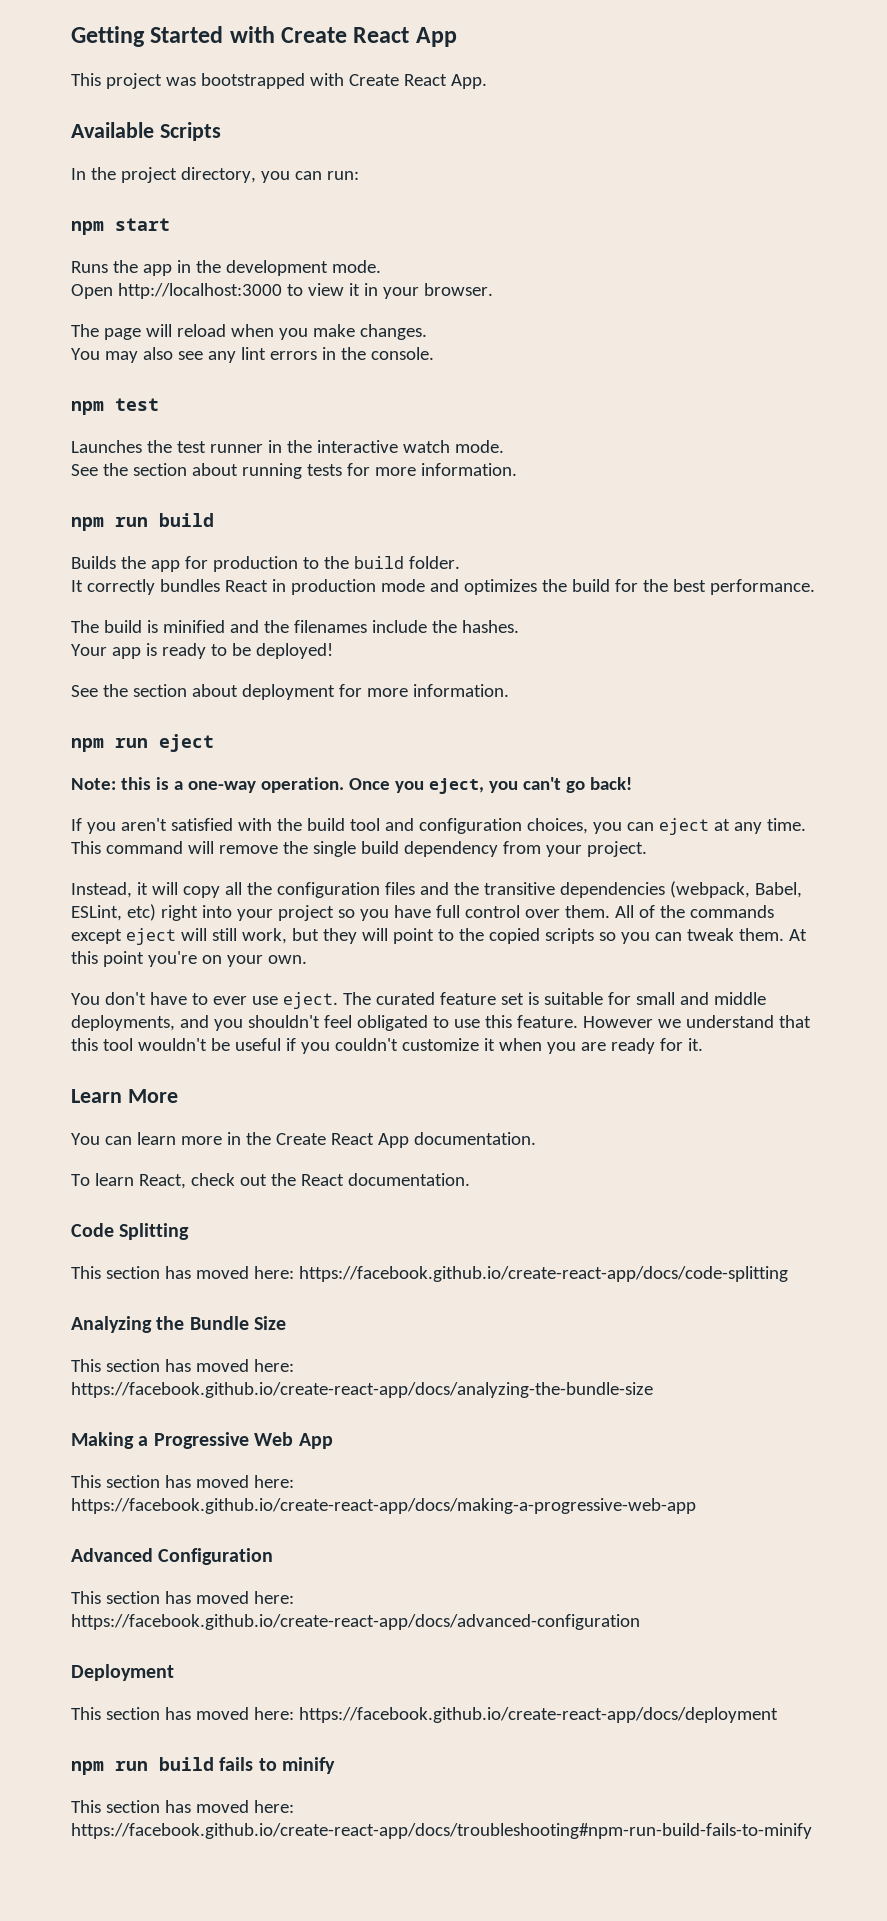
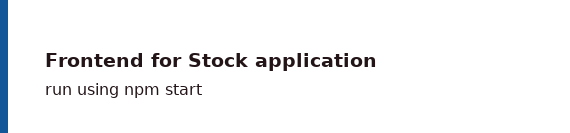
- Getting Started with Create React App
- This project was bootstrapped with Create React App.
- Available Scripts
- In the project directory, you can run:
- npm start
- Runs the app in the development mode.
- Open http://localhost:3000 to view it in your browser.
- The page will reload when you make changes.
- You may also see any lint errors in the console.
- npm test
- Launches the test runner in the interactive watch mode.
- See the section about running tests for more information.
- npm run build
- Builds the app for production to the build folder.
- It correctly bundles React in production mode and optimizes the build for the best performance.
- The build is minified and the filenames include the hashes.
- Your app is ready to be deployed!
- See the section about deployment for more information.
- npm run eject
- Note: this is a one-way operation. Once you eject, you can't go back!
- If you aren't satisfied with the build tool and configuration choices, you can eject at any time. This command will remove the single build dependency from your project.
- Instead, it will copy all the configuration files and the transitive dependencies (webpack, Babel, ESLint, etc) right into your project so you have full control over them. All of the commands except eject will still work, but they will point to the copied scripts so you can tweak them. At this point you're on your own.
- You don't have to ever use eject. The curated feature set is suitable for small and middle deployments, and you shouldn't feel obligated to use this feature. However we understand that this tool wouldn't be useful if you couldn't customize it when you are ready for it.
- Learn More
- You can learn more in the Create React App documentation.
- To learn React, check out the React documentation.
- Code Splitting
- This section has moved here: https://facebook.github.io/create-react-app/docs/code-splitting
- Analyzing the Bundle Size
- This section has moved here: https://facebook.github.io/create-react-app/docs/analyzing-the-bundle-size
- Making a Progressive Web App
- This section has moved here: https://facebook.github.io/create-react-app/docs/making-a-progressive-web-app
- Advanced Configuration
- This section has moved here: https://facebook.github.io/create-react-app/docs/advanced-configuration
- Deployment
- This section has moved here: https://facebook.github.io/create-react-app/docs/deployment
- npm run build fails to minify
- This section has moved here: https://facebook.github.io/create-react-app/docs/troubleshooting#npm-run-build-fails-to-minify
+ Frontend for Stock application
+ run using npm start

